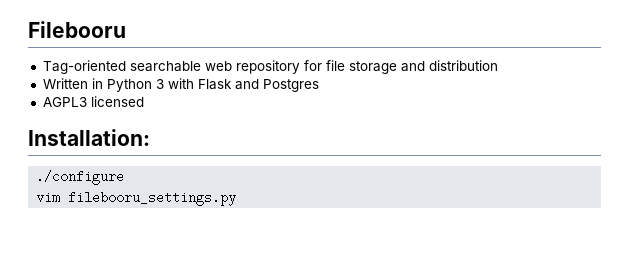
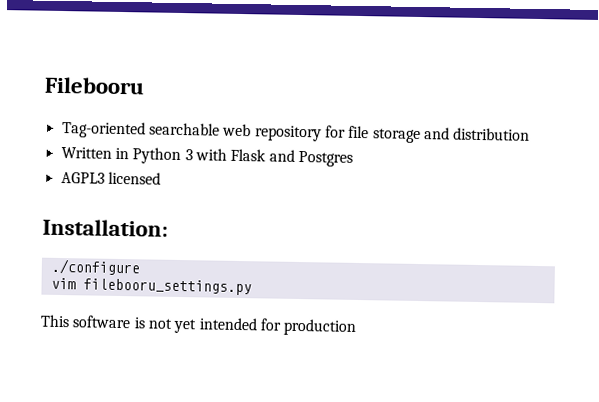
+ This software is not yet intended for production

